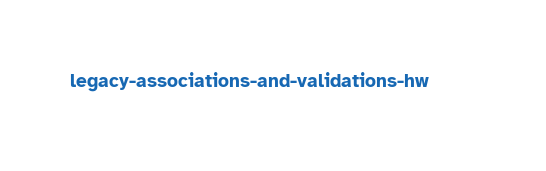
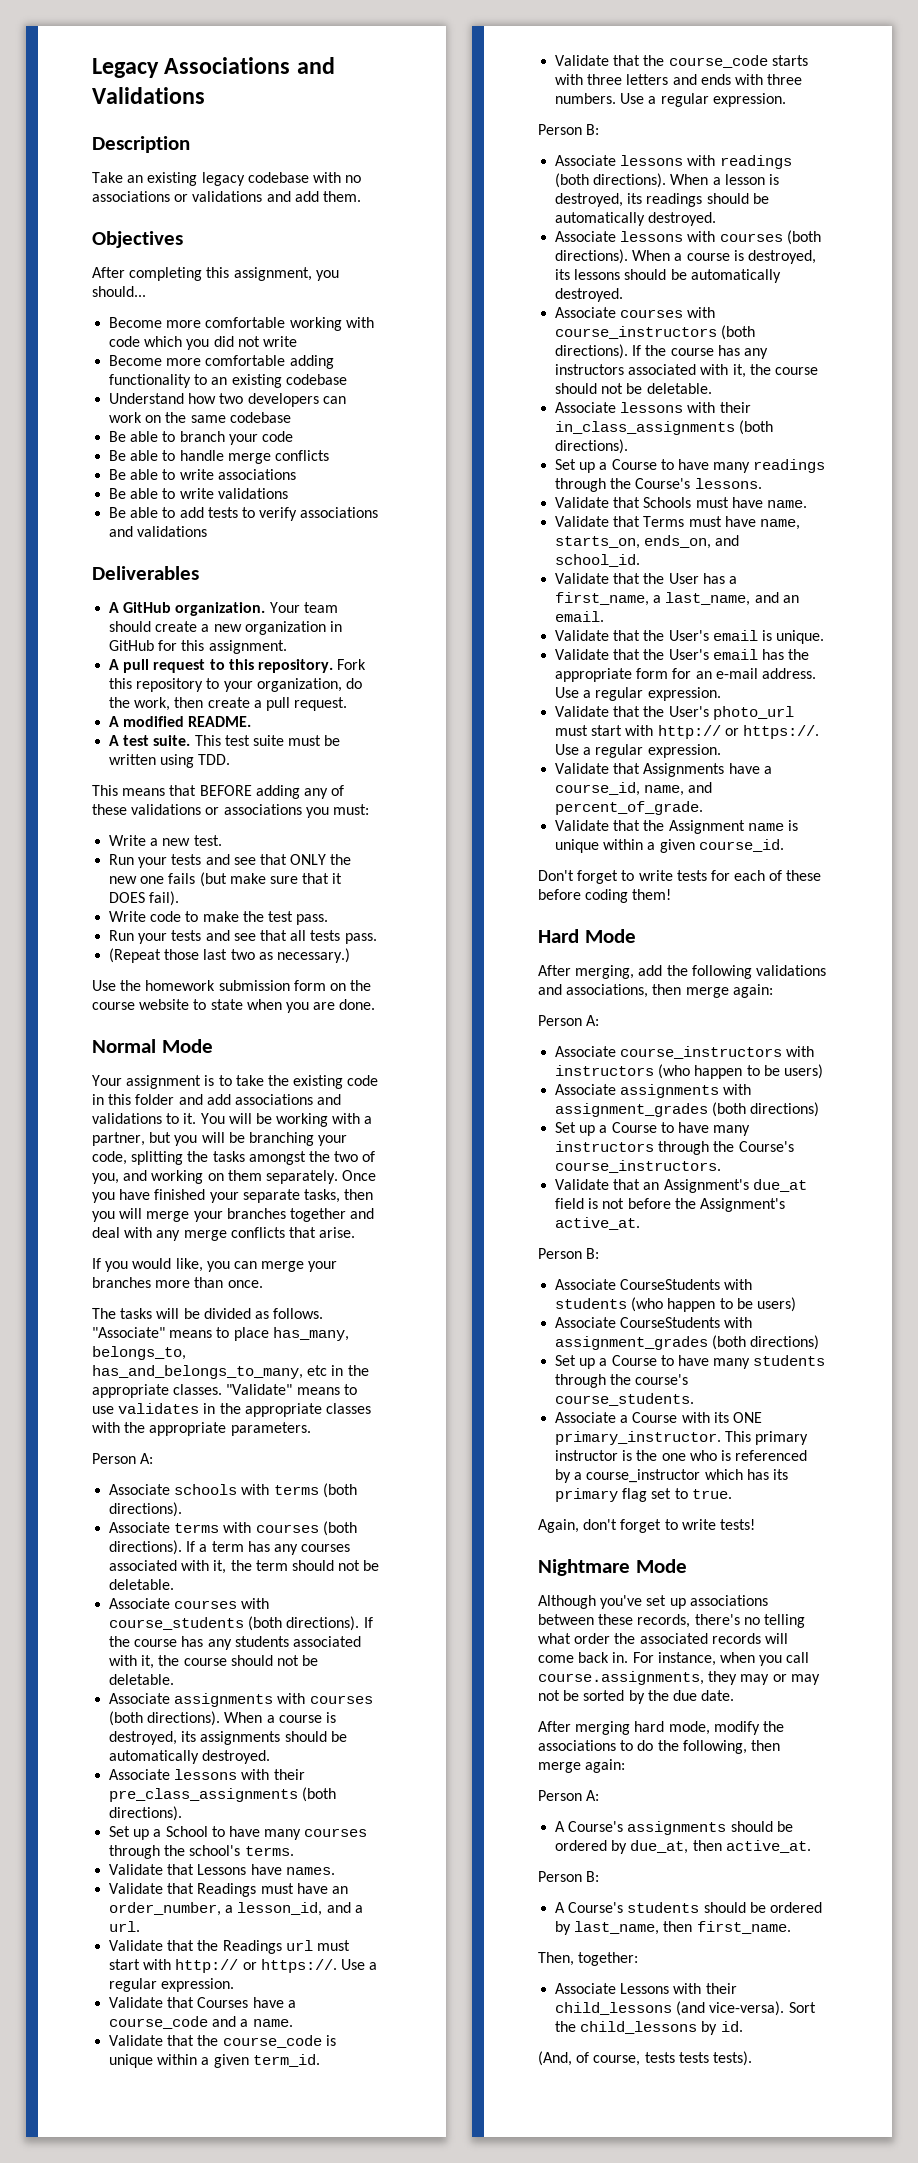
- legacy-associations-and-validations-hw
+ Legacy Associations and Validations
+ Description
+ Take an existing legacy codebase with no associations or validations and add them.
+ Objectives
+ After completing this assignment, you should...
+ Become more comfortable working with code which you did not write
+ Become more comfortable adding functionality to an existing codebase
+ Understand how two developers can work on the same codebase
+ Be able to branch your code
+ Be able to handle merge conflicts
+ Be able to write associations
+ Be able to write validations
+ Be able to add tests to verify associations and validations
+ Deliverables
+ A GitHub organization. Your team should create a new organization in GitHub for this assignment.
+ A pull request to this repository. Fork this repository to your organization, do the work, then create a pull request.
+ A modified README.
+ A test suite. This test suite must be written using TDD.
+ This means that BEFORE adding any of these validations or associations you must:
+ Write a new test.
+ Run your tests and see that ONLY the new one fails (but make sure that it DOES fail).
+ Write code to make the test pass.
+ Run your tests and see that all tests pass.
+ (Repeat those last two as necessary.)
+ Use the homework submission form on the course website to state when you are done.
+ Normal Mode
+ Your assignment is to take the existing code in this folder and add associations and validations to it. You will be working with a partner, but you will be branching your code, splitting the tasks amongst the two of you, and working on them separately. Once you have finished your separate tasks, then you will merge your branches together and deal with any merge conflicts that arise.
+ If you would like, you can merge your branches more than once.
+ The tasks will be divided as follows. "Associate" means to place has_many, belongs_to, has_and_belongs_to_many, etc in the appropriate classes. "Validate" means to use validates in the appropriate classes with the appropriate parameters.
+ Person A:
+ Associate schools with terms (both directions).
+ Associate terms with courses (both directions). If a term has any courses associated with it, the term should not be deletable.
+ Associate courses with course_students (both directions). If the course has any students associated with it, the course should not be deletable.
+ Associate assignments with courses (both directions). When a course is destroyed, its assignments should be automatically destroyed.
+ Associate lessons with their pre_class_assignments (both directions).
+ Set up a School to have many courses through the school's terms.
+ Validate that Lessons have names.
+ Validate that Readings must have an order_number, a lesson_id, and a url.
+ Validate that the Readings url must start with http:// or https://. Use a regular expression.
+ Validate that Courses have a course_code and a name.
+ Validate that the course_code is unique within a given term_id.
+ Validate that the course_code starts with three letters and ends with three numbers. Use a regular expression.
+ Person B:
+ Associate lessons with readings (both directions). When a lesson is destroyed, its readings should be automatically destroyed.
+ Associate lessons with courses (both directions). When a course is destroyed, its lessons should be automatically destroyed.
+ Associate courses with course_instructors (both directions). If the course has any instructors associated with it, the course should not be deletable.
+ Associate lessons with their in_class_assignments (both directions).
+ Set up a Course to have many readings through the Course's lessons.
+ Validate that Schools must have name.
+ Validate that Terms must have name, starts_on, ends_on, and school_id.
+ Validate that the User has a first_name, a last_name, and an email.
+ Validate that the User's email is unique.
+ Validate that the User's email has the appropriate form for an e-mail address. Use a regular expression.
+ Validate that the User's photo_url must start with http:// or https://. Use a regular expression.
+ Validate that Assignments have a course_id, name, and percent_of_grade.
+ Validate that the Assignment name is unique within a given course_id.
+ Don't forget to write tests for each of these before coding them!
+ Hard Mode
+ After merging, add the following validations and associations, then merge again:
+ Person A:
+ Associate course_instructors with instructors (who happen to be users)
+ Associate assignments with assignment_grades (both directions)
+ Set up a Course to have many instructors through the Course's course_instructors.
+ Validate that an Assignment's due_at field is not before the Assignment's active_at.
+ Person B:
+ Associate CourseStudents with students (who happen to be users)
+ Associate CourseStudents with assignment_grades (both directions)
+ Set up a Course to have many students through the course's course_students.
+ Associate a Course with its ONE primary_instructor. This primary instructor is the one who is referenced by a course_instructor which has its primary flag set to true.
+ Again, don't forget to write tests!
+ Nightmare Mode
+ Although you've set up associations between these records, there's no telling what order the associated records will come back in. For instance, when you call course.assignments, they may or may not be sorted by the due date.
+ After merging hard mode, modify the associations to do the following, then merge again:
+ Person A:
+ A Course's assignments should be ordered by due_at, then active_at.
+ Person B:
+ A Course's students should be ordered by last_name, then first_name.
+ Then, together:
+ Associate Lessons with their child_lessons (and vice-versa). Sort the child_lessons by id.
+ (And, of course, tests tests tests).

